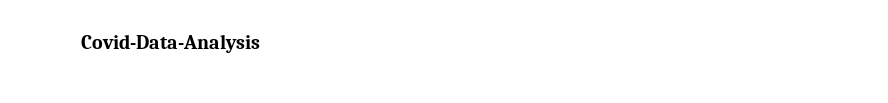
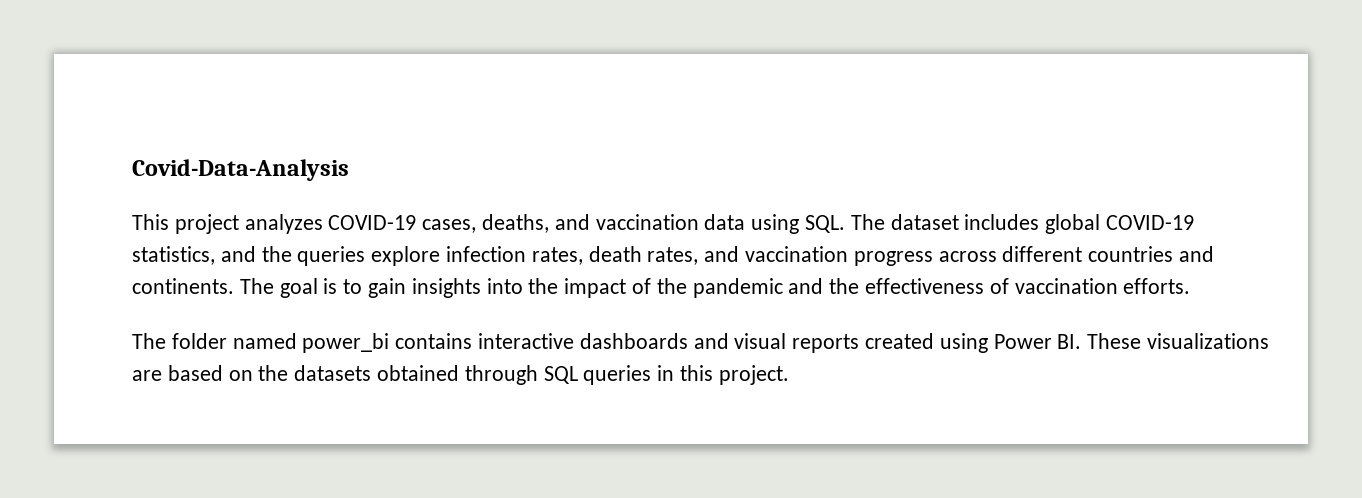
+ This project analyzes COVID-19 cases, deaths, and vaccination data using SQL. The dataset includes global COVID-19 statistics, and the queries explore infection rates, death rates, and vaccination progress across different countries and continents. The goal is to gain insights into the impact of the pandemic and the effectiveness of vaccination efforts.
+ The folder named power_bi contains interactive dashboards and visual reports created using Power BI. These visualizations are based on the datasets obtained through SQL queries in this project.

